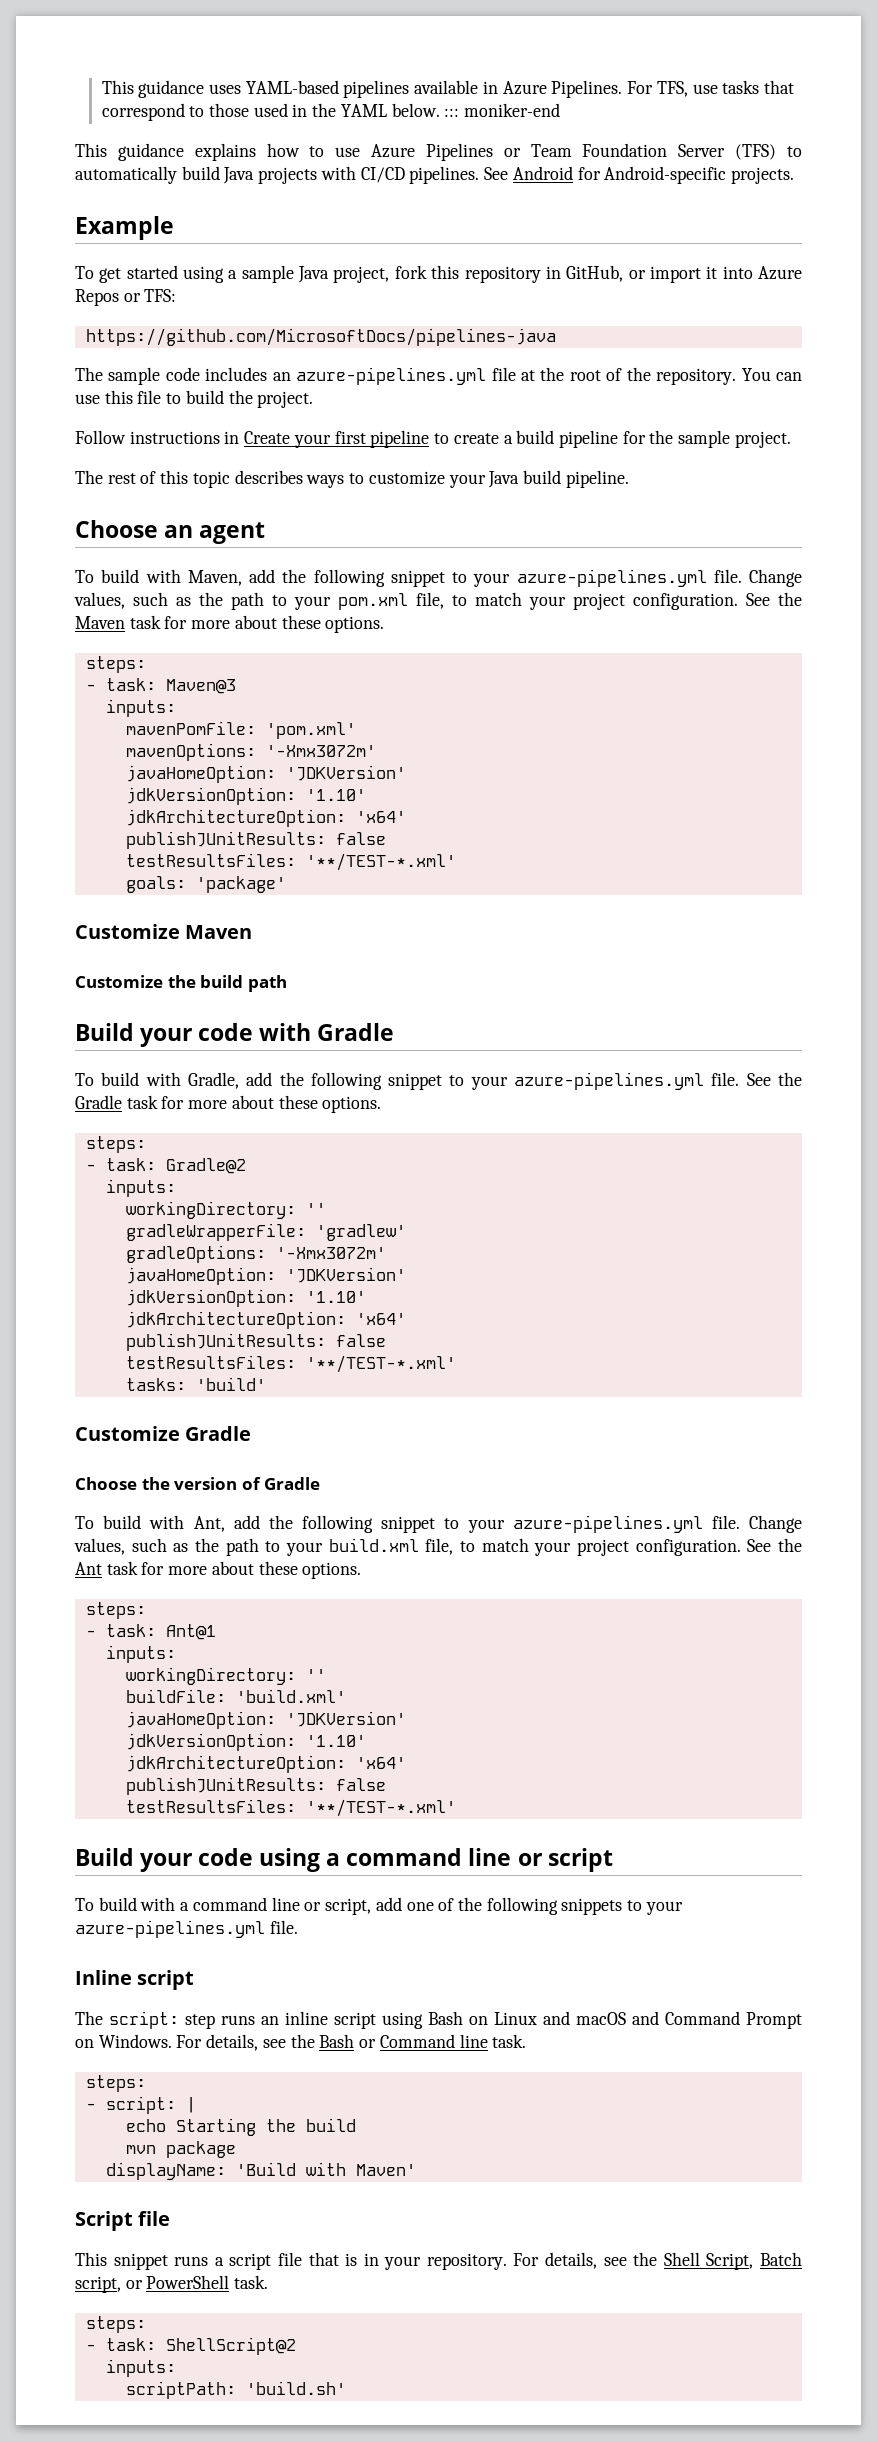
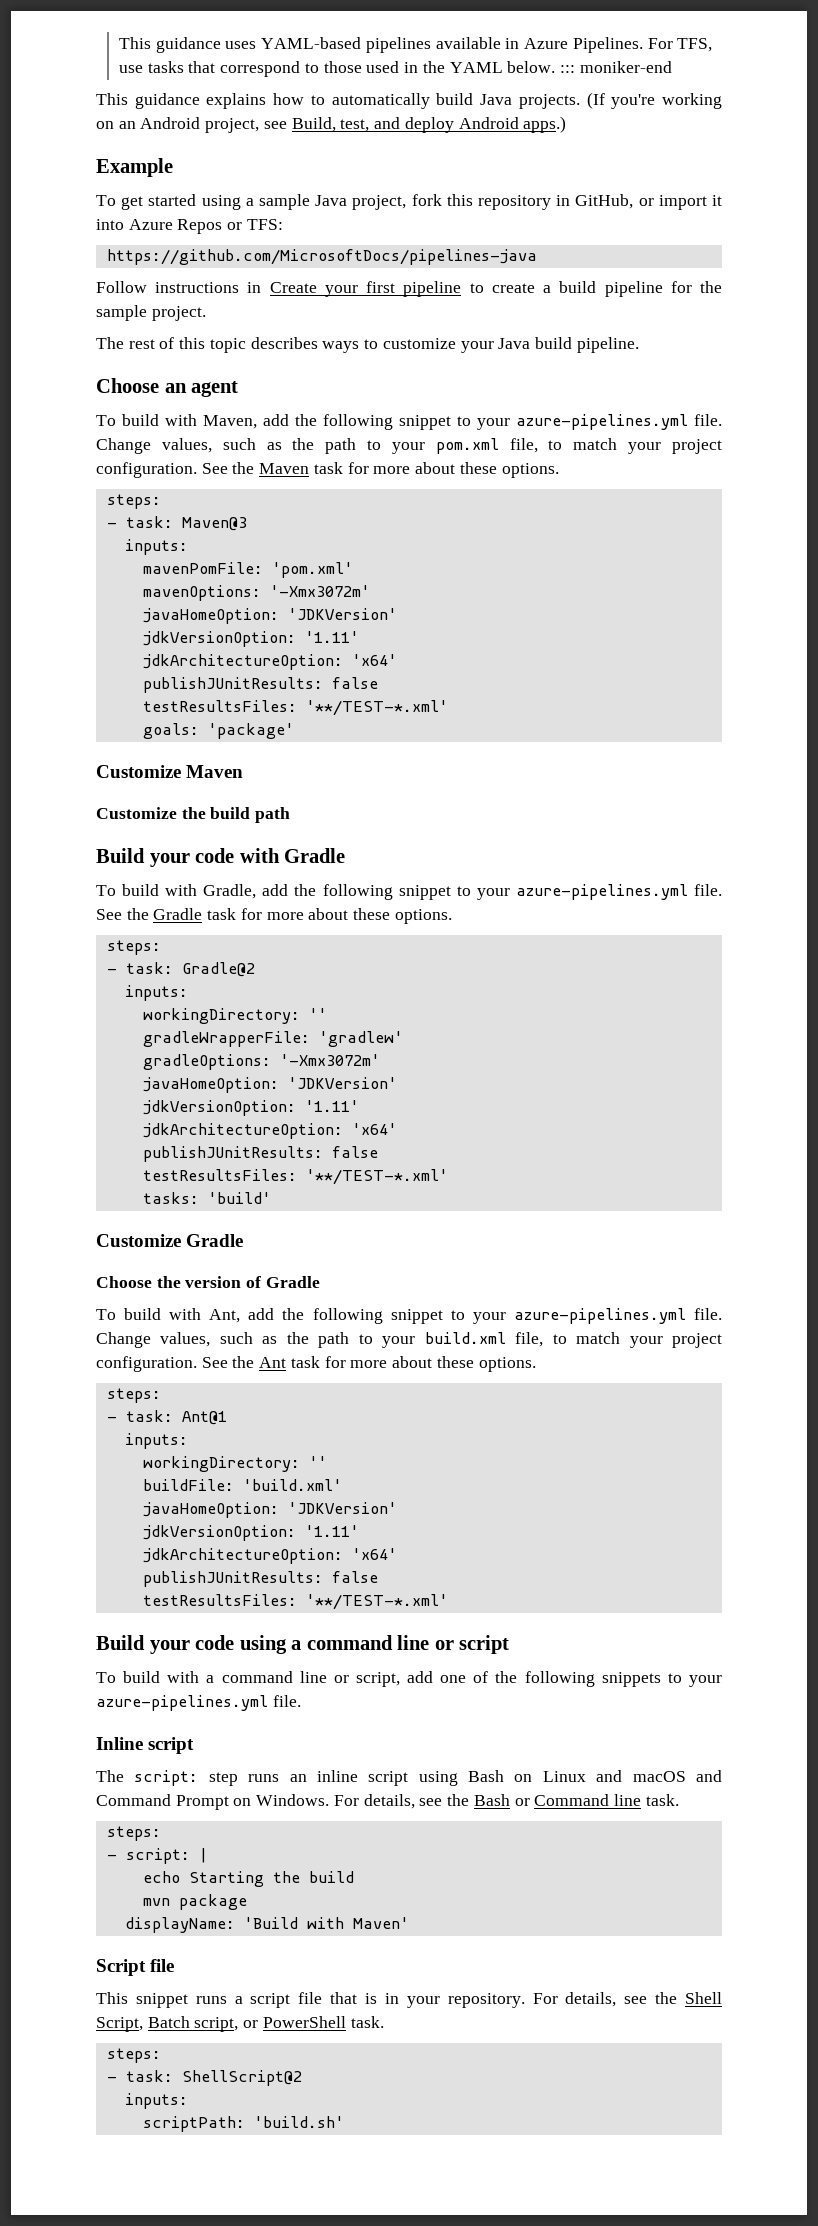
- This guidance explains how to use Azure Pipelines or Team Foundation Server (TFS) to automatically build Java projects with CI/CD pipelines. See Android for Android-specific projects.
+ This guidance explains how to automatically build Java projects. (If you're working on an Android project, see Build, test, and deploy Android apps.)
- The sample code includes an azure-pipelines.yml file at the root of the repository. You can use this file to build the project.
  mavenOptions: '-Xmx3072m'
  javaHomeOption: 'JDKVersion'
- jdkVersionOption: '1.10'
+ jdkVersionOption: '1.11'
  gradleOptions: '-Xmx3072m'
  javaHomeOption: 'JDKVersion'
- jdkVersionOption: '1.10'
+ jdkVersionOption: '1.11'
  buildFile: 'build.xml'
  javaHomeOption: 'JDKVersion'
- jdkVersionOption: '1.10'
+ jdkVersionOption: '1.11'

